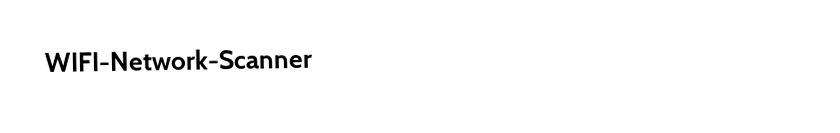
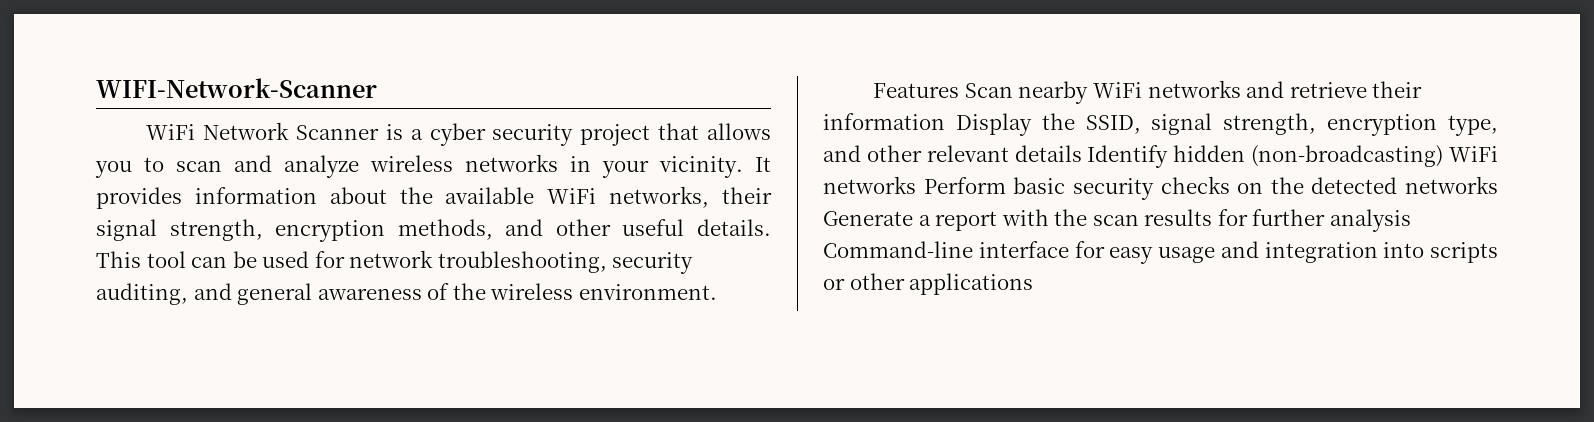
+ WiFi Network Scanner is a cyber security project that allows you to scan and analyze wireless networks in your vicinity. It provides information about the available WiFi networks, their signal strength, encryption methods, and other useful details. This tool can be used for network troubleshooting, security auditing, and general awareness of the wireless environment.
+ Features Scan nearby WiFi networks and retrieve their information Display the SSID, signal strength, encryption type, and other relevant details Identify hidden (non-broadcasting) WiFi networks Perform basic security checks on the detected networks Generate a report with the scan results for further analysis Command-line interface for easy usage and integration into scripts or other applications

